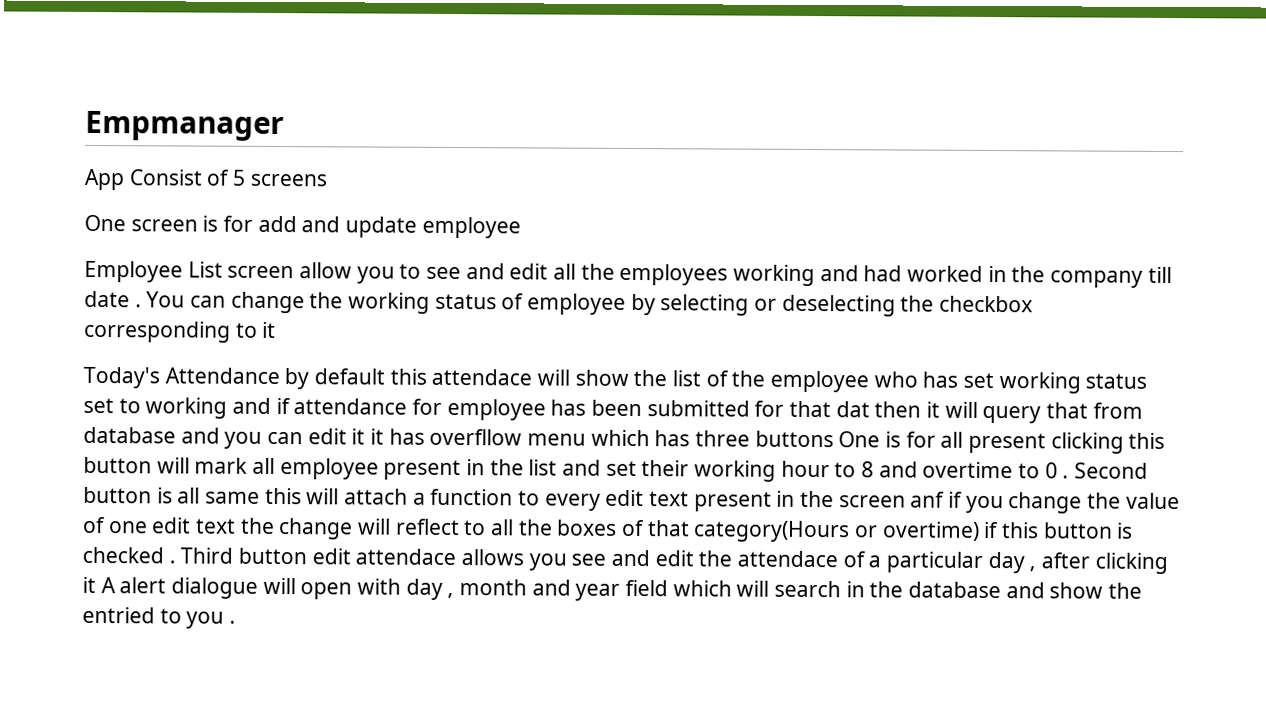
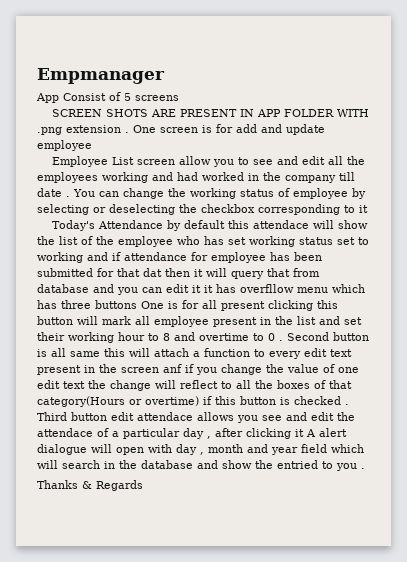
+ SCREEN SHOTS ARE PRESENT IN APP FOLDER WITH .png extension .
+ Thanks & Regards

